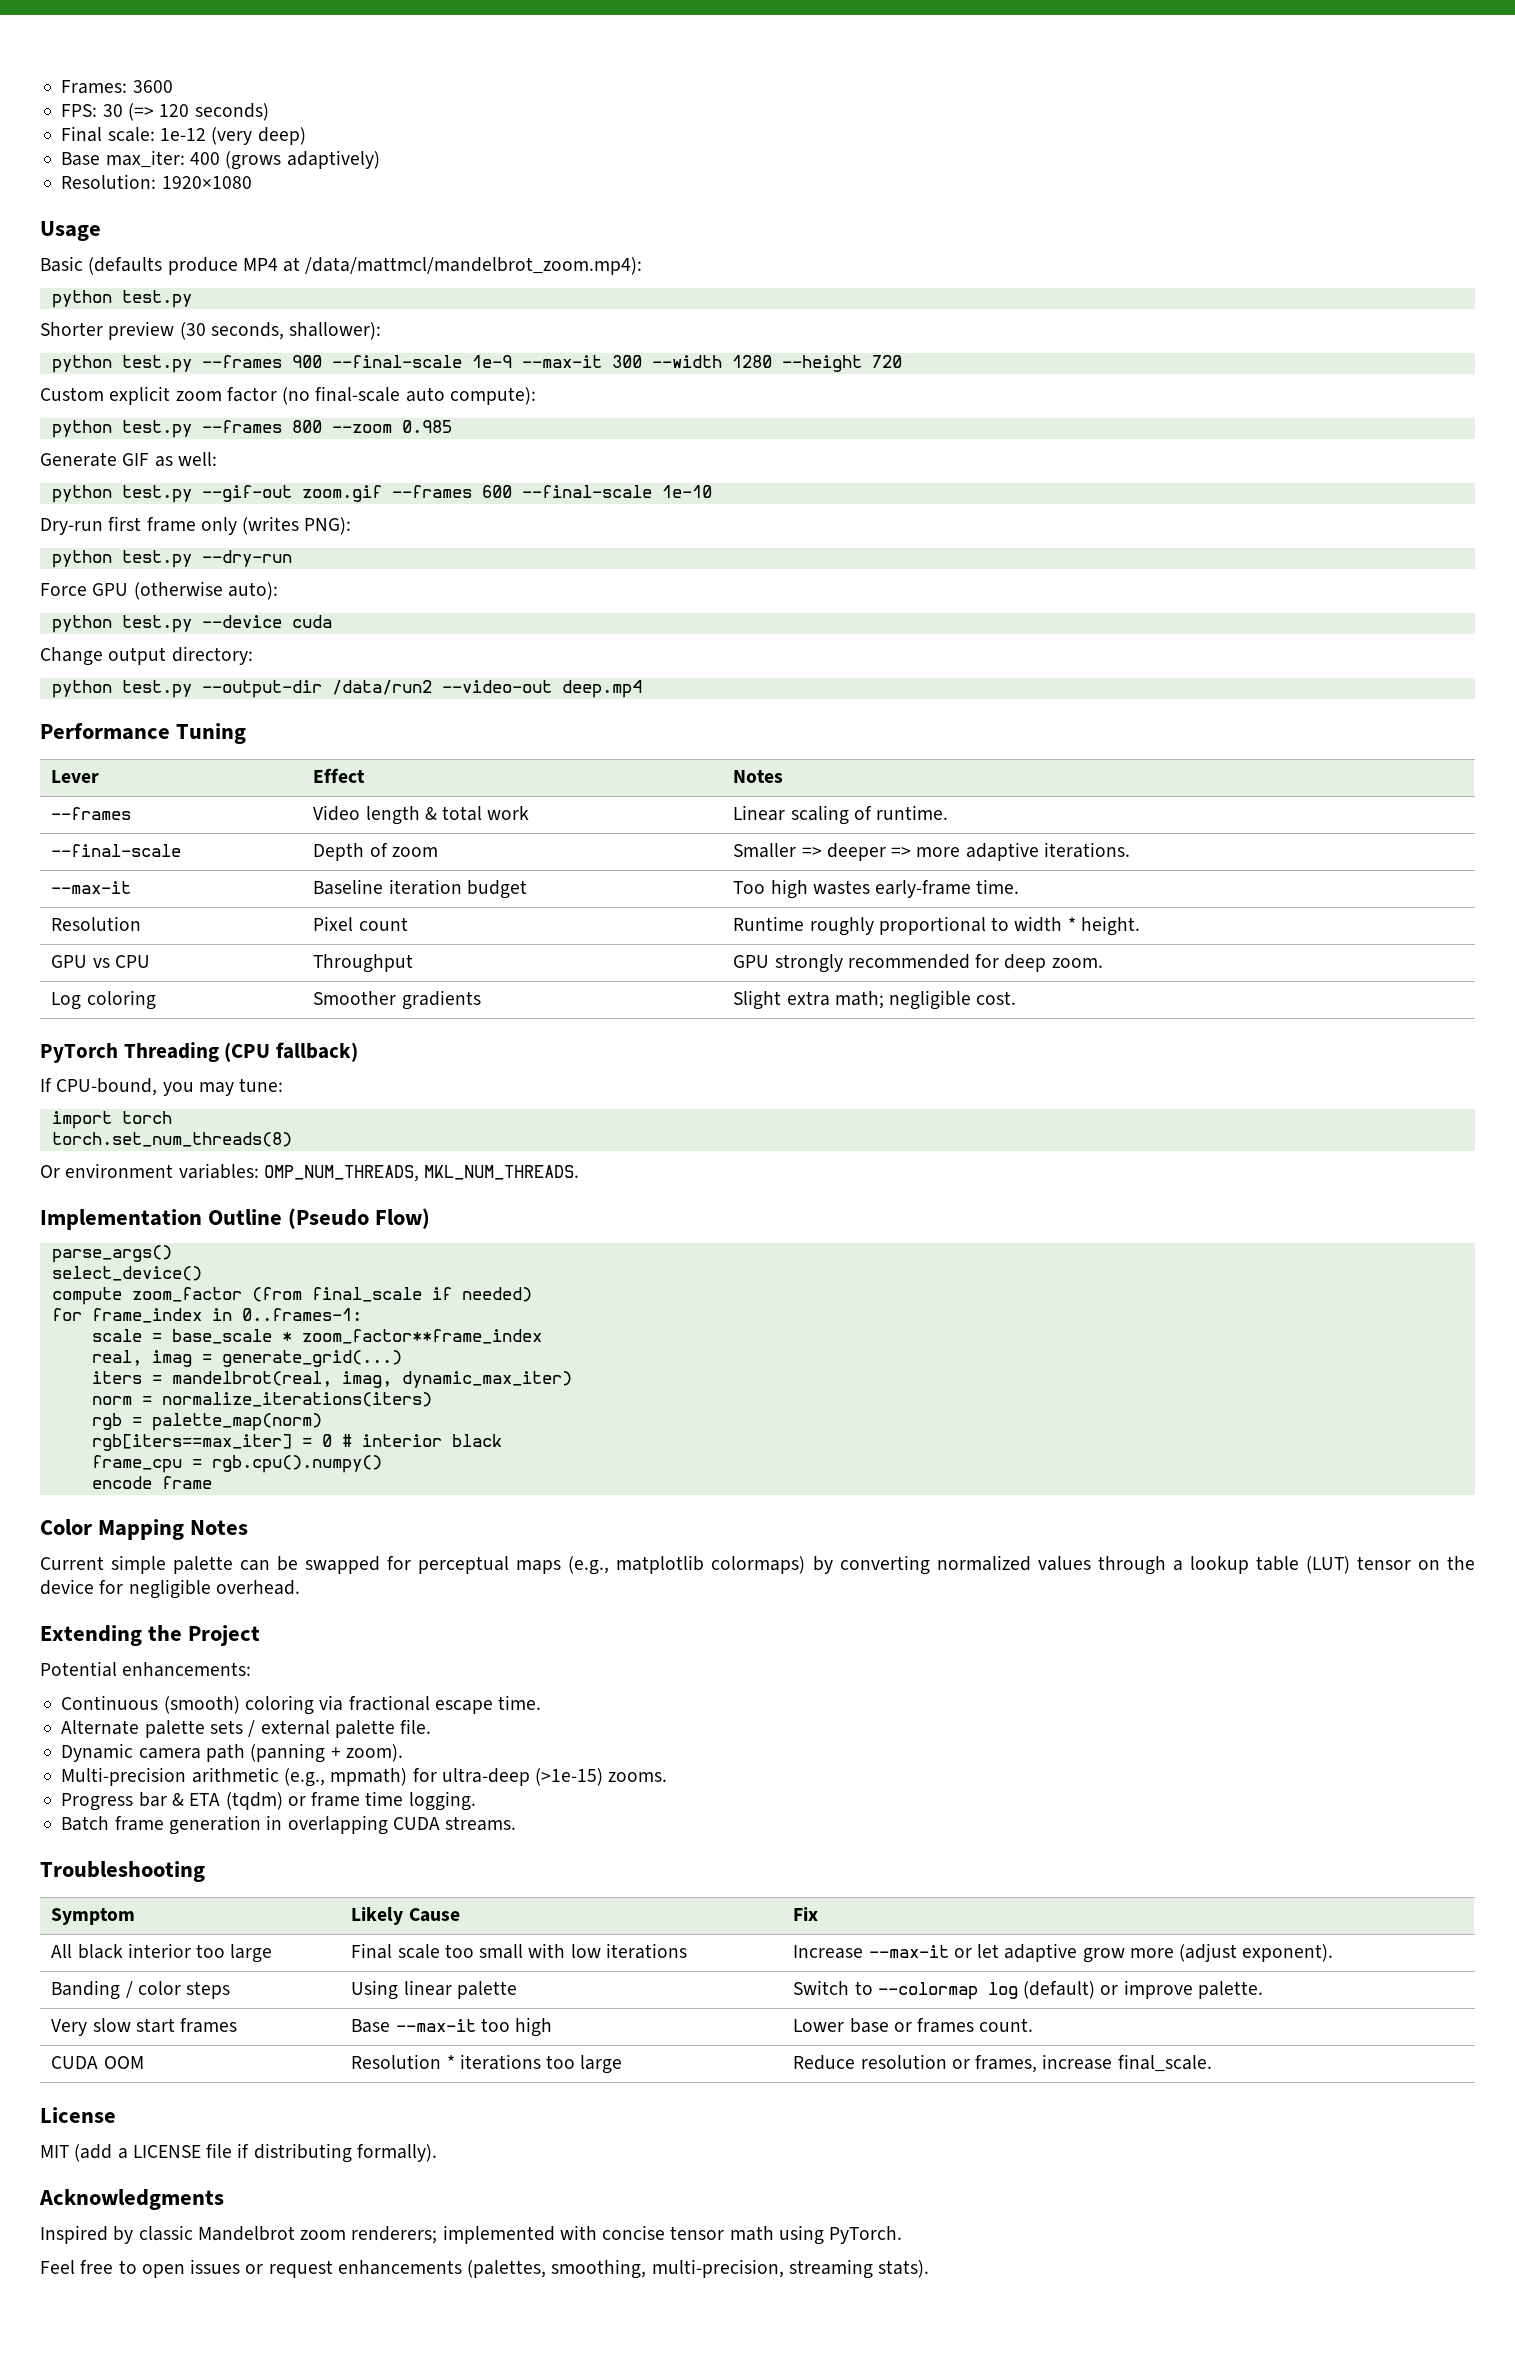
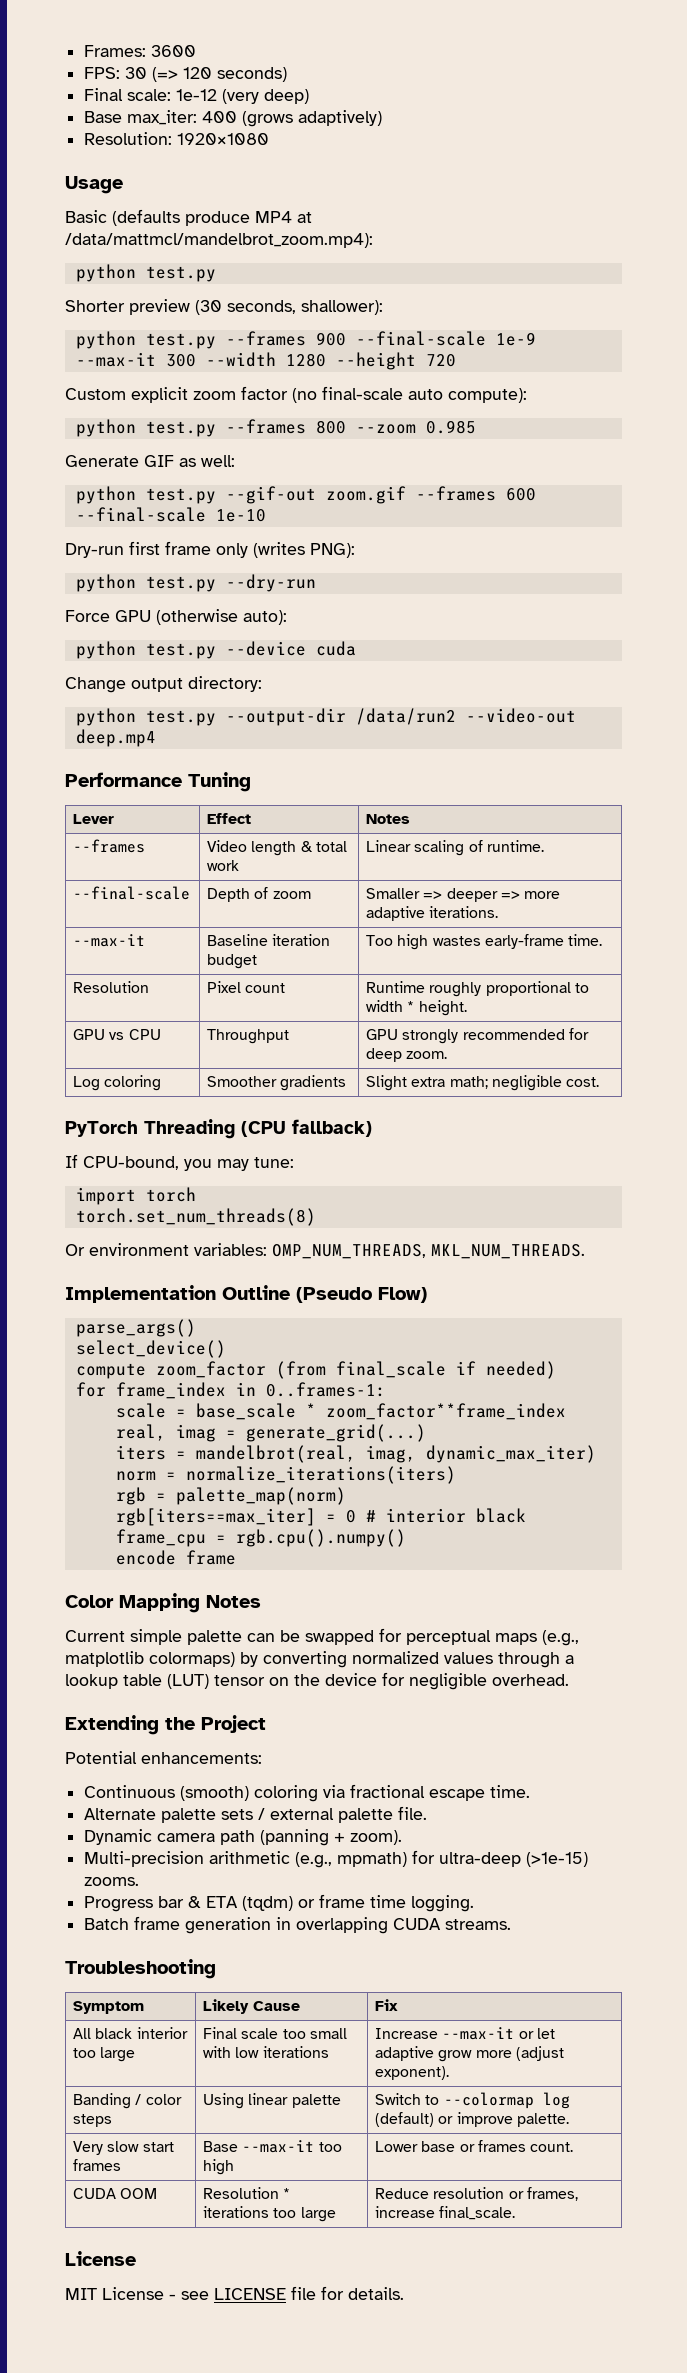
- MIT (add a LICENSE file if distributing formally).
- Acknowledgments
- Inspired by classic Mandelbrot zoom renderers; implemented with concise tensor math using PyTorch.
- Feel free to open issues or request enhancements (palettes, smoothing, multi-precision, streaming stats).
+ MIT License - see LICENSE file for details.

